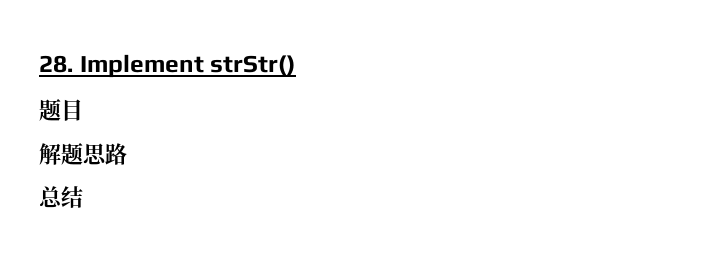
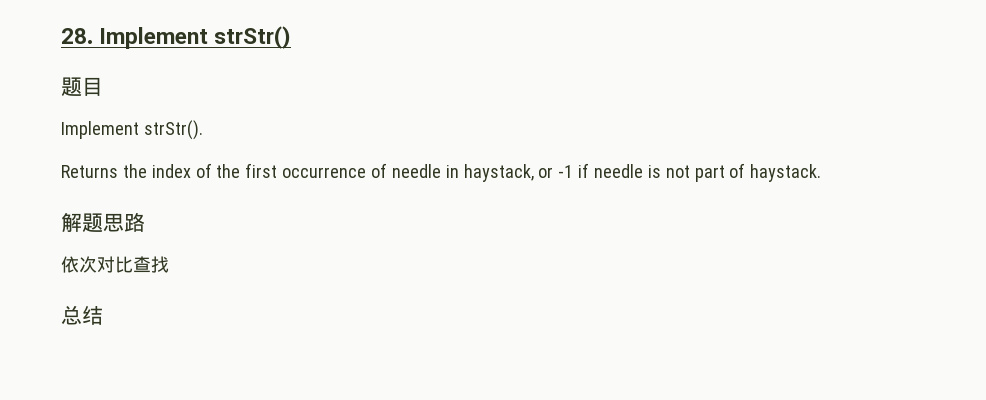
+ Implement strStr().
+ Returns the index of the first occurrence of needle in haystack, or -1 if needle is not part of haystack.
+ 依次对比查找

